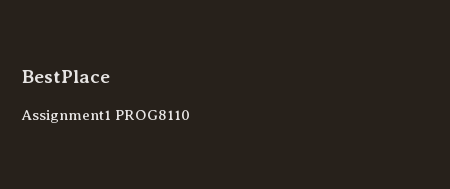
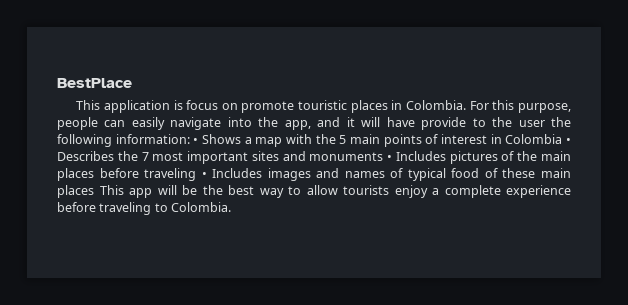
- Assignment1 PROG8110
+ This application is focus on promote touristic places in Colombia. For this purpose, people can easily navigate into the app, and it will have provide to the user the following information: • Shows a map with the 5 main points of interest in Colombia • Describes the 7 most important sites and monuments • Includes pictures of the main places before traveling • Includes images and names of typical food of these main places This app will be the best way to allow tourists enjoy a complete experience before traveling to Colombia.

